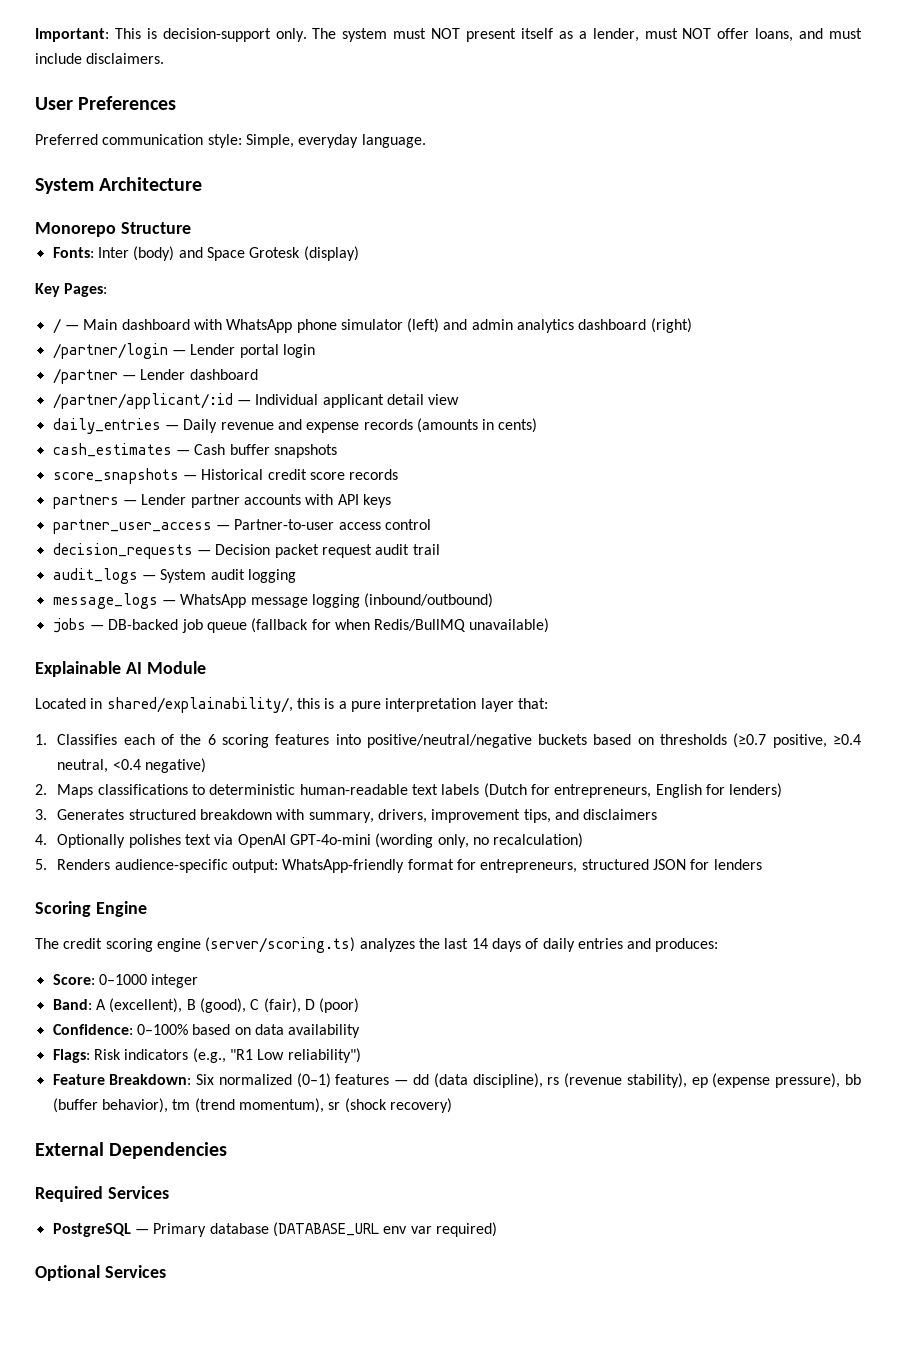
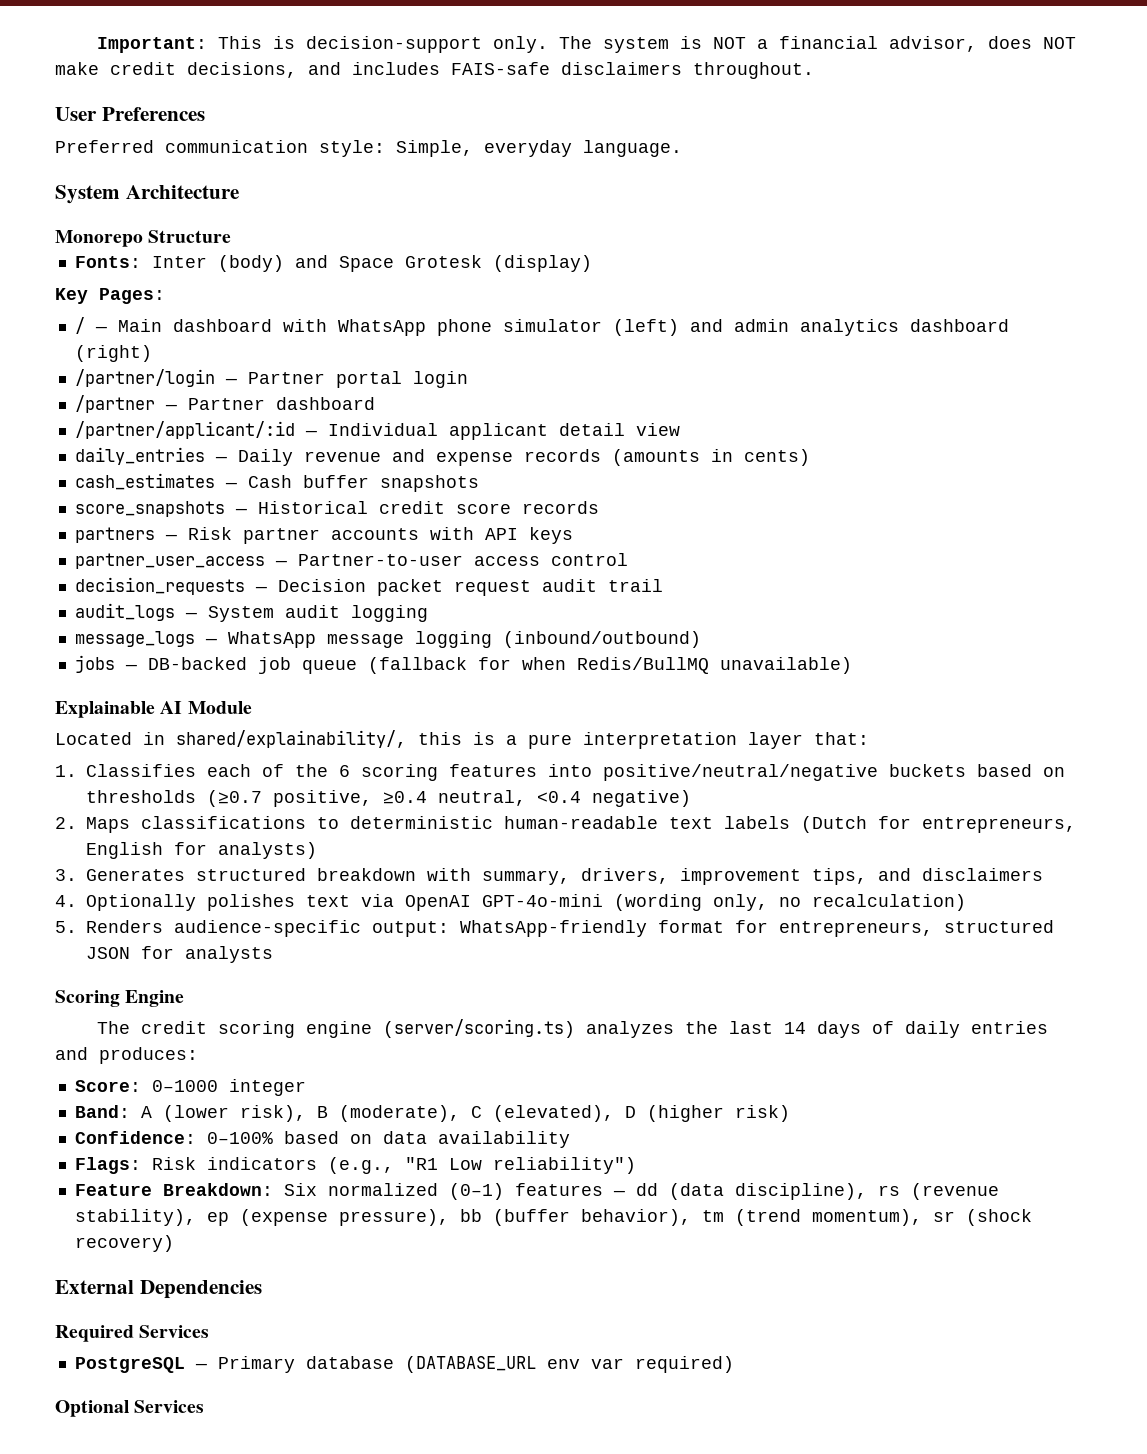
- The system must NOT present itself as a lender, must NOT offer loans, and must include disclaimers.
+ The system is NOT a financial advisor, does NOT make credit decisions, and includes FAIS-safe disclaimers throughout.
- /partner/login — Lender portal login
+ /partner/login — Partner portal login
- /partner — Lender dashboard
+ /partner — Partner dashboard
- partners — Lender partner accounts with API keys
+ partners — Risk partner accounts with API keys
- 2. Maps classifications to deterministic human-readable text labels (Dutch for entrepreneurs, English for lenders)
+ 2. Maps classifications to deterministic human-readable text labels (Dutch for entrepreneurs, English for analysts)
- 5. Renders audience-specific output: WhatsApp-friendly format for entrepreneurs, structured JSON for lenders
+ 5. Renders audience-specific output: WhatsApp-friendly format for entrepreneurs, structured JSON for analysts
- Band: A (excellent), B (good), C (fair), D (poor)
+ Band: A (lower risk), B (moderate), C (elevated), D (higher risk)

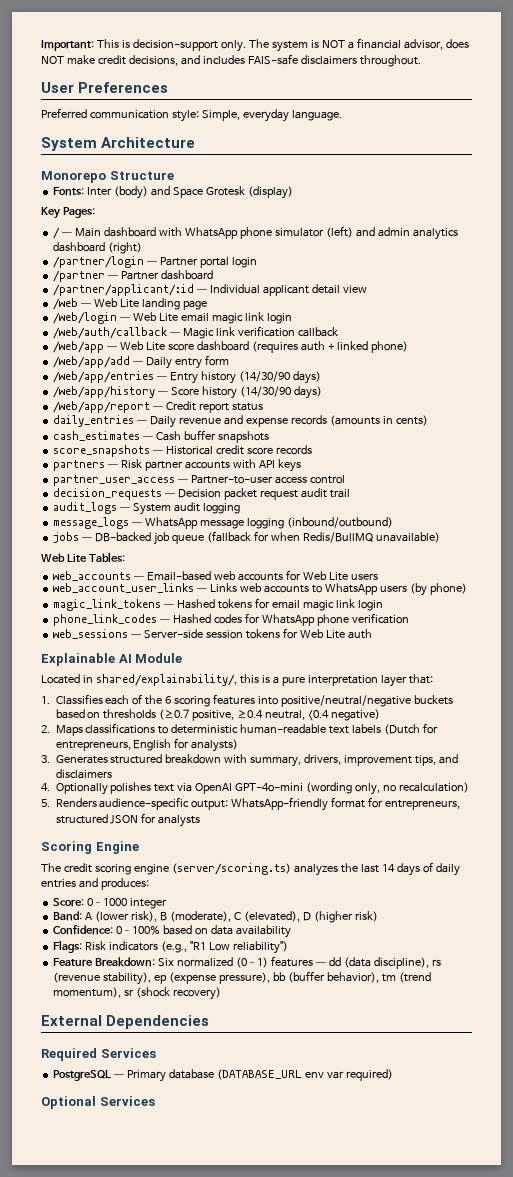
+ /web — Web Lite landing page
+ /web/login — Web Lite email magic link login
+ /web/auth/callback — Magic link verification callback
+ /web/app — Web Lite score dashboard (requires auth + linked phone)
+ /web/app/add — Daily entry form
+ /web/app/entries — Entry history (14/30/90 days)
+ /web/app/history — Score history (14/30/90 days)
+ /web/app/report — Credit report status
+ Web Lite Tables:
+ web_accounts — Email-based web accounts for Web Lite users
+ web_account_user_links — Links web accounts to WhatsApp users (by phone)
+ magic_link_tokens — Hashed tokens for email magic link login
+ phone_link_codes — Hashed codes for WhatsApp phone verification
+ web_sessions — Server-side session tokens for Web Lite auth

